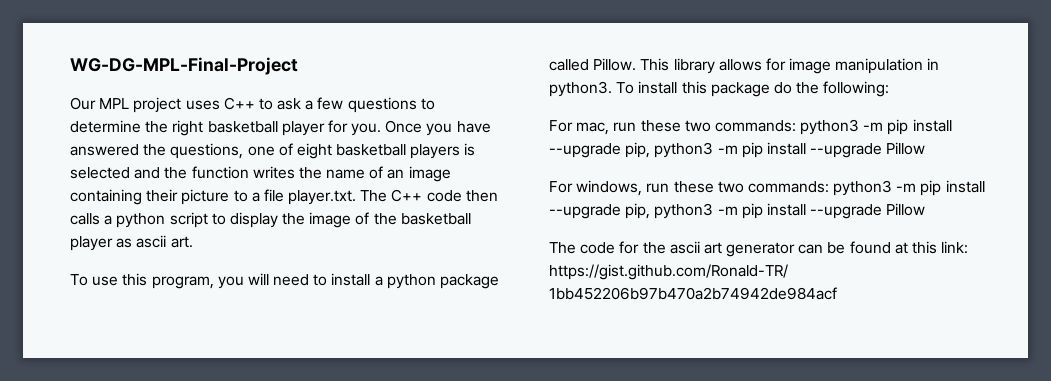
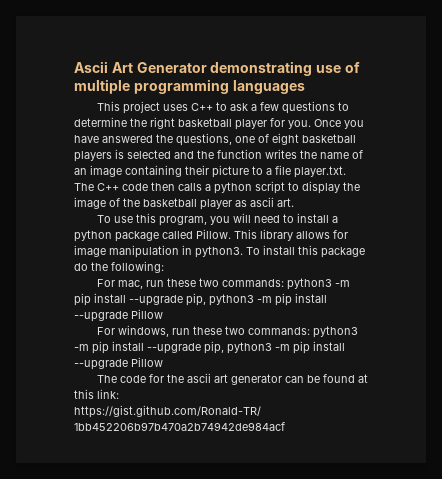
- WG-DG-MPL-Final-Project
- Our MPL project uses C++ to ask a few questions to determine the right basketball player for you.
+ Ascii Art Generator demonstrating use of multiple programming languages
+ This project uses C++ to ask a few questions to determine the right basketball player for you.

